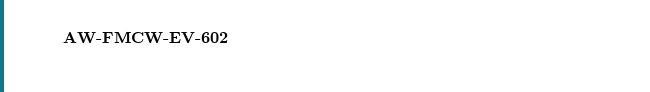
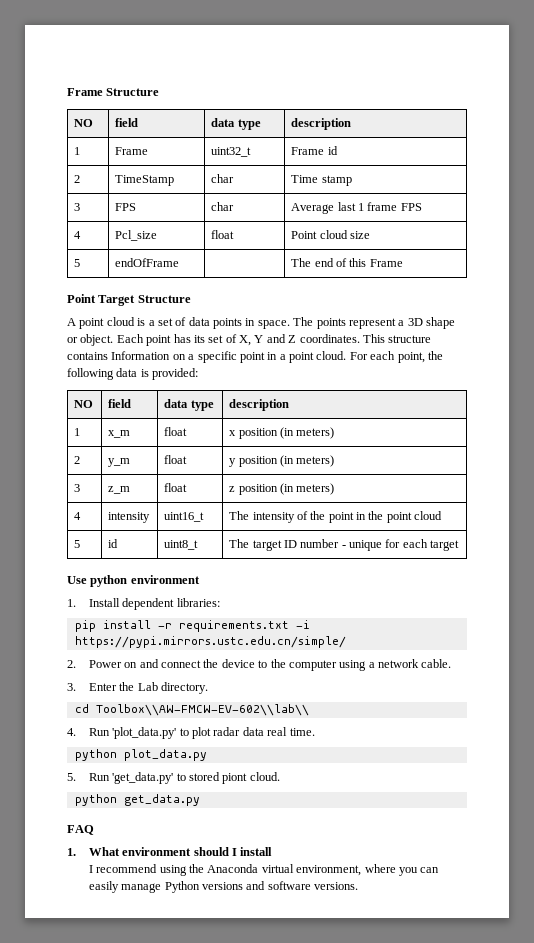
- AW-FMCW-EV-602
+ Frame Structure
+ NO | field | data type | description
+ 1 | Frame | uint32_t | Frame id
+ 2 | TimeStamp | char | Time stamp
+ 3 | FPS | char | Average last 1 frame FPS
+ 4 | Pcl_size | float | Point cloud size
+ 5 | endOfFrame | | The end of this Frame
+ Point Target Structure
+ A point cloud is a set of data points in space. The points represent a 3D shape or object. Each point has its set of X, Y and Z coordinates. This structure contains Information on a specific point in a point cloud. For each point, the following data is provided:
+ NO | field | data type | description
+ 1 | x_m | float | x position (in meters)
+ 2 | y_m | float | y position (in meters)
+ 3 | z_m | float | z position (in meters)
+ 4 | intensity | uint16_t | The intensity of the point in the point cloud
+ 5 | id | uint8_t | The target ID number - unique for each target
+ Use python environment
+ 1. Install dependent libraries:
+ pip install -r requirements.txt -i https://pypi.mirrors.ustc.edu.cn/simple/
+ 2. Power on and connect the device to the computer using a network cable.
+ 3. Enter the Lab directory.
+ cd Toolbox\\AW-FMCW-EV-602\\lab\\
+ 4. Run 'plot_data.py' to plot radar data real time.
+ python plot_data.py
+ 5. Run 'get_data.py' to stored piont cloud.
+ python get_data.py
+ FAQ
+ 1. What environment should I install
+ I recommend using the Anaconda virtual environment, where you can easily manage Python versions and software versions.

